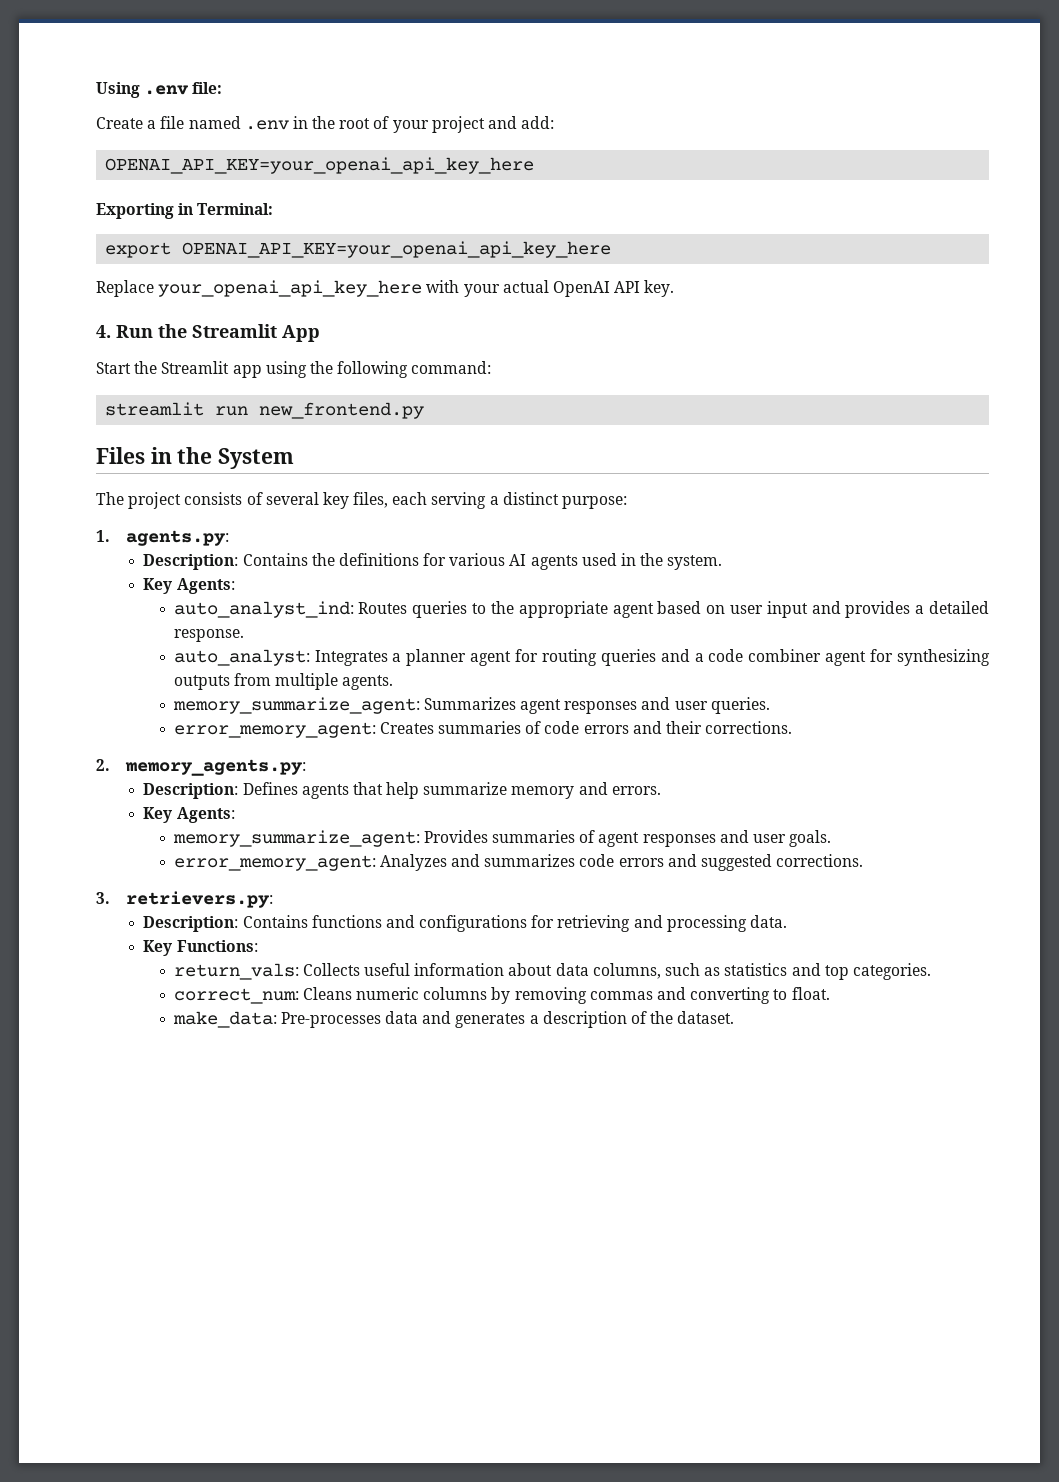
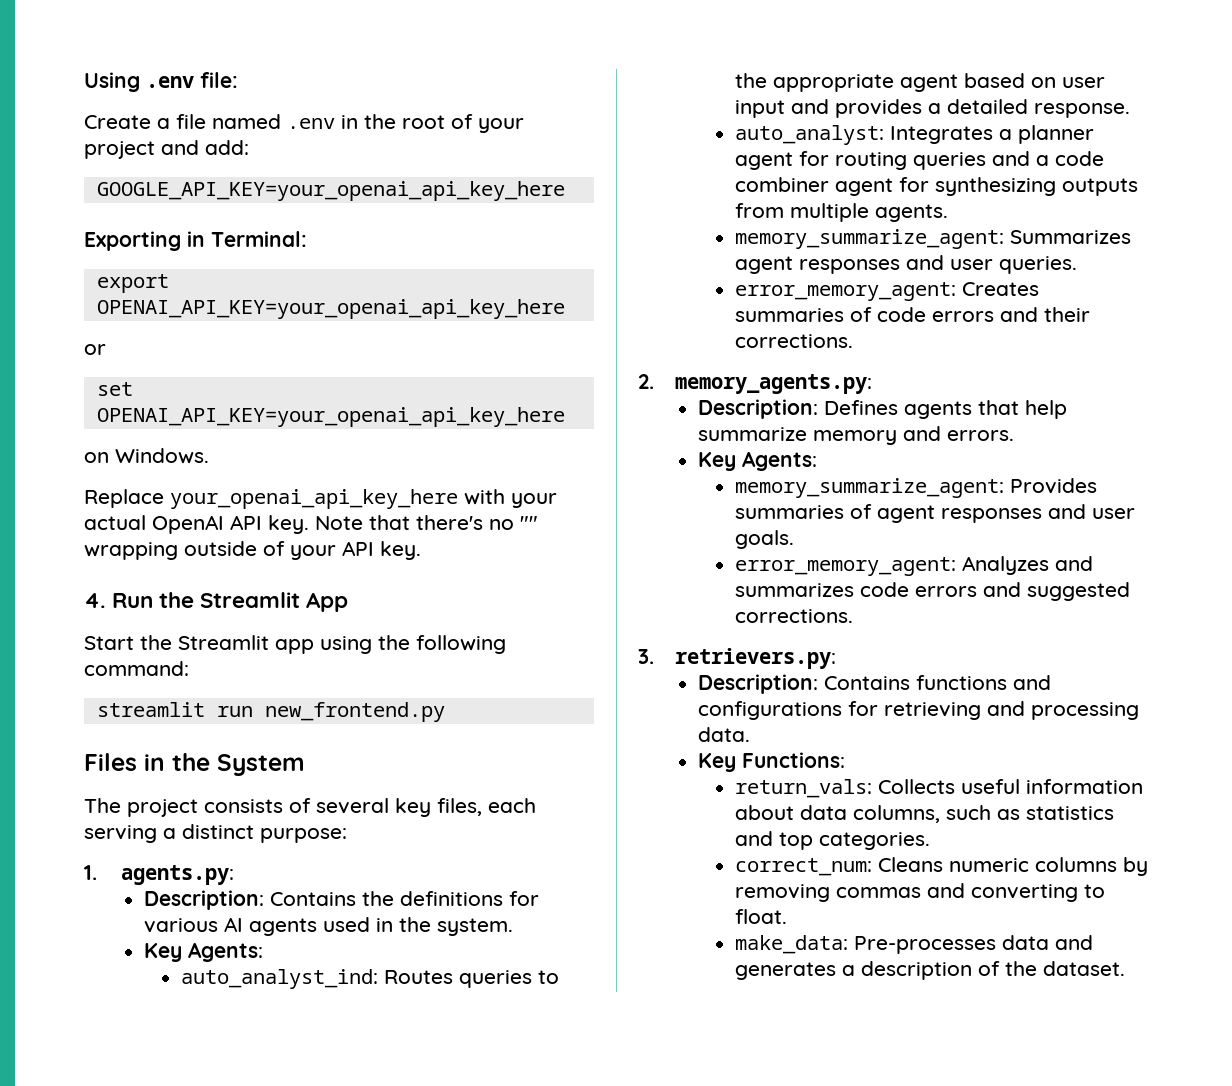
  Create a file named .env in the root of your project and add:
- OPENAI_API_KEY=your_openai_api_key_here
+ GOOGLE_API_KEY=your_openai_api_key_here
+ or
+ set OPENAI_API_KEY=your_openai_api_key_here
+ on Windows.
+ Note that there's no "" wrapping outside of your API key.

